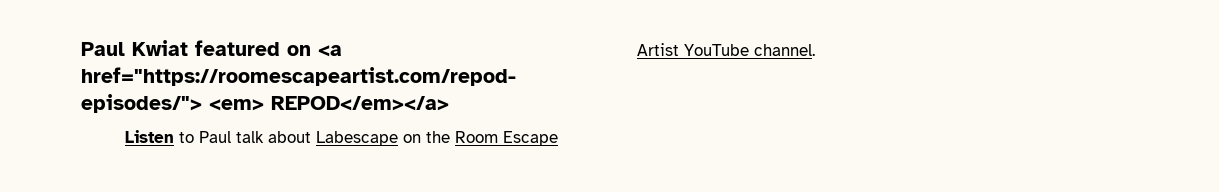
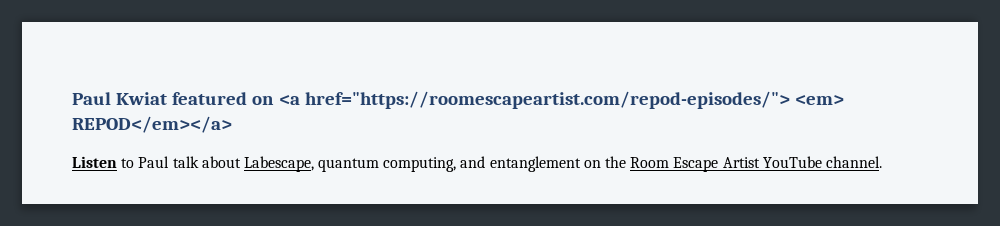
- Listen to Paul talk about Labescape on the Room Escape Artist YouTube channel.
+ Listen to Paul talk about Labescape, quantum computing, and entanglement on the Room Escape Artist YouTube channel.

